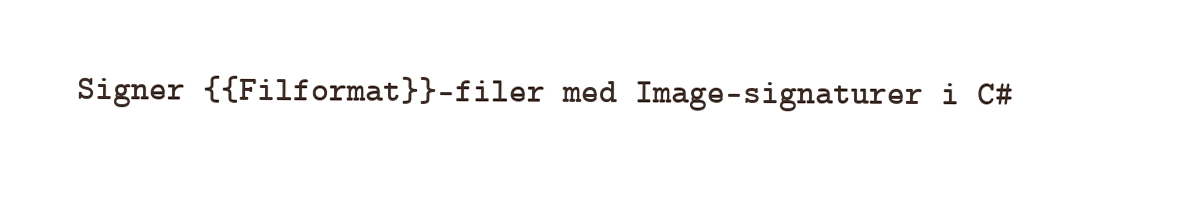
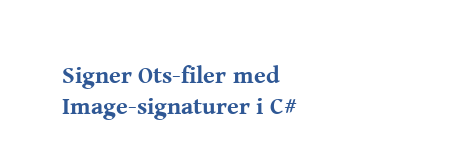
- Signer {{Filformat}}-filer med Image-signaturer i C#
+ Signer Ots-filer med Image-signaturer i C#

